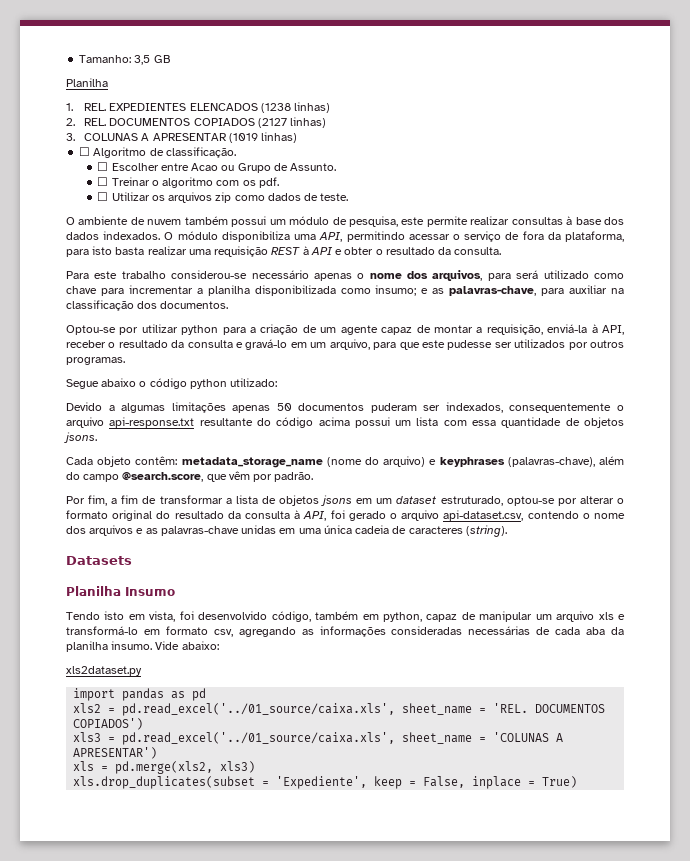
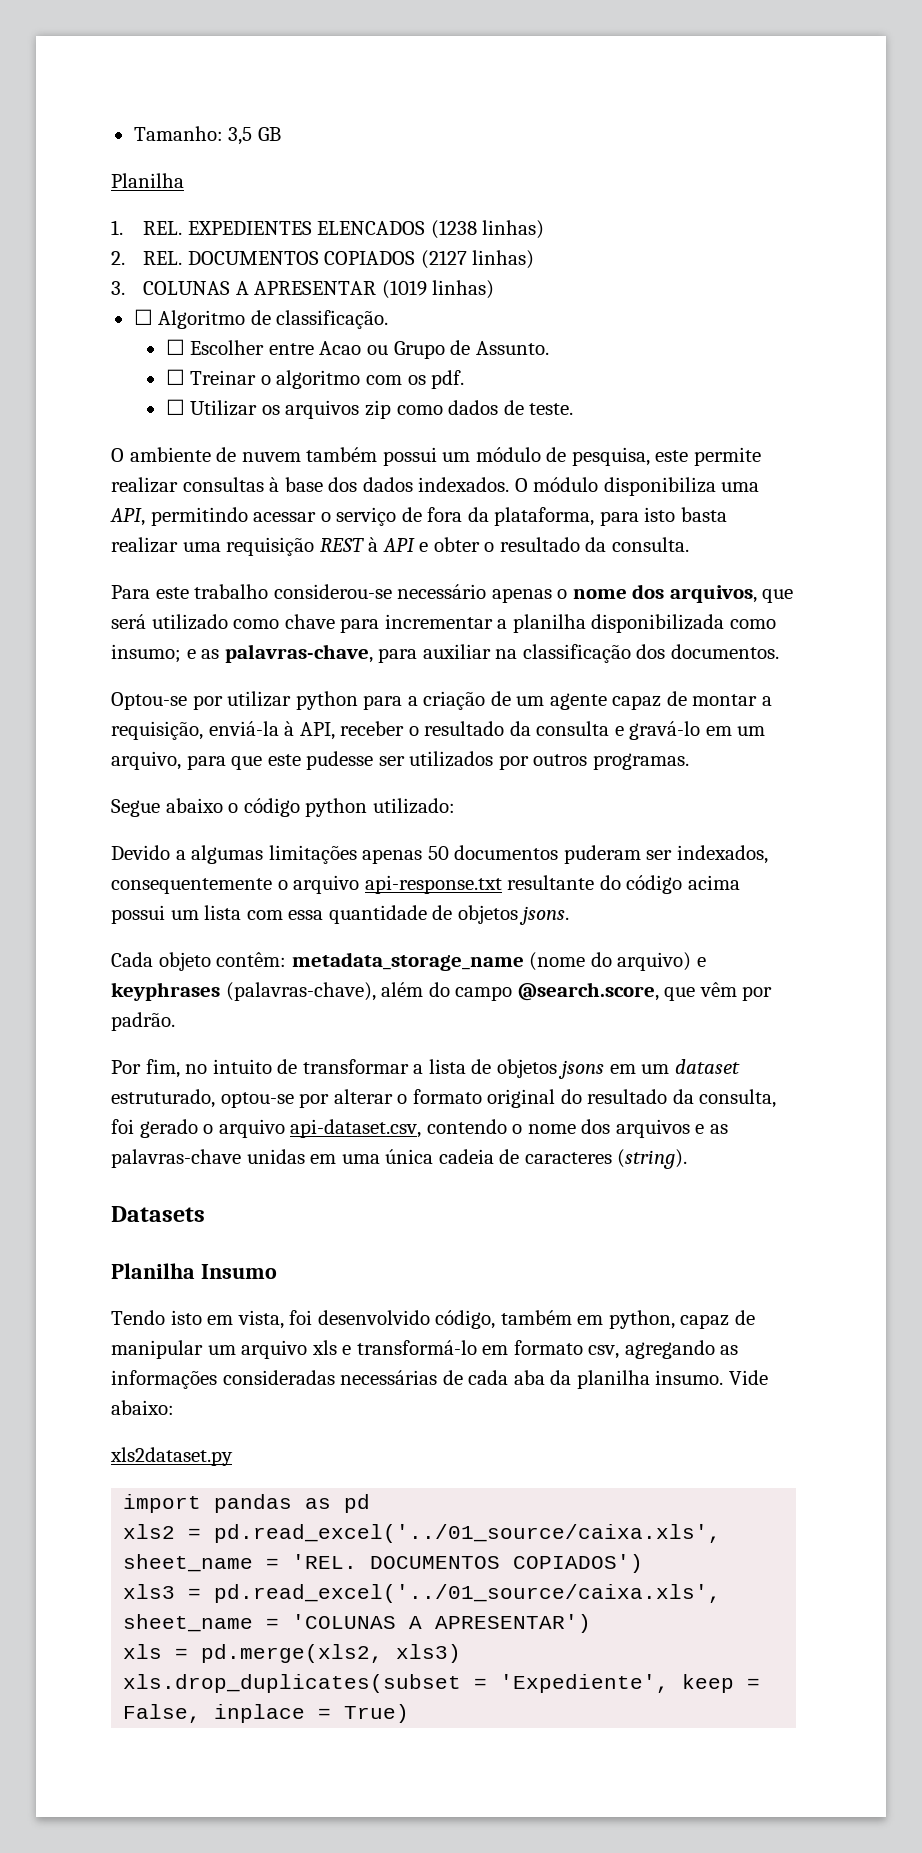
- Para este trabalho considerou-se necessário apenas o nome dos arquivos, para será utilizado como chave para incrementar a planilha disponibilizada como insumo; e as palavras-chave, para auxiliar na classificação dos documentos.
+ Para este trabalho considerou-se necessário apenas o nome dos arquivos, que será utilizado como chave para incrementar a planilha disponibilizada como insumo; e as palavras-chave, para auxiliar na classificação dos documentos.
- Por fim, a fim de transformar a lista de objetos jsons em um dataset estruturado, optou-se por alterar o formato original do resultado da consulta à API, foi gerado o arquivo api-dataset.csv, contendo o nome dos arquivos e as palavras-chave unidas em uma única cadeia de caracteres (string).
+ Por fim, no intuito de transformar a lista de objetos jsons em um dataset estruturado, optou-se por alterar o formato original do resultado da consulta, foi gerado o arquivo api-dataset.csv, contendo o nome dos arquivos e as palavras-chave unidas em uma única cadeia de caracteres (string).

